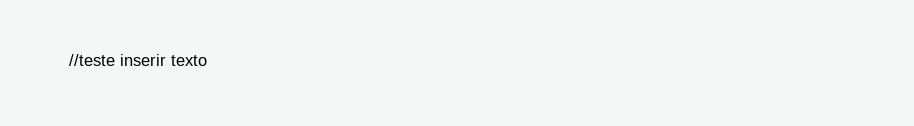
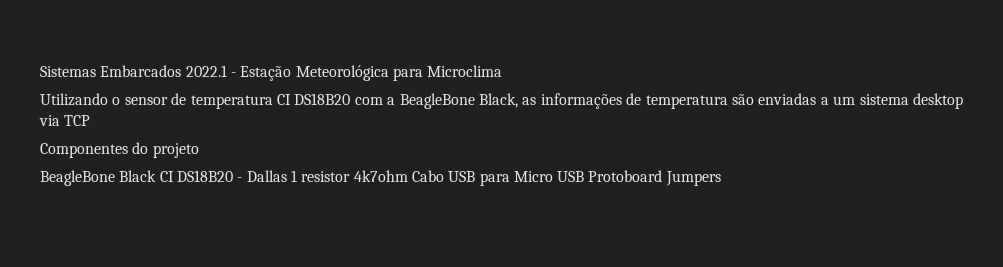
- //teste inserir texto
+ Sistemas Embarcados 2022.1 - Estação Meteorológica para Microclima
+ Utilizando o sensor de temperatura CI DS18B20 com a BeagleBone Black, as informações de temperatura são enviadas a um sistema desktop via TCP
+ Componentes do projeto
+ BeagleBone Black CI DS18B20 - Dallas 1 resistor 4k7ohm Cabo USB para Micro USB Protoboard Jumpers

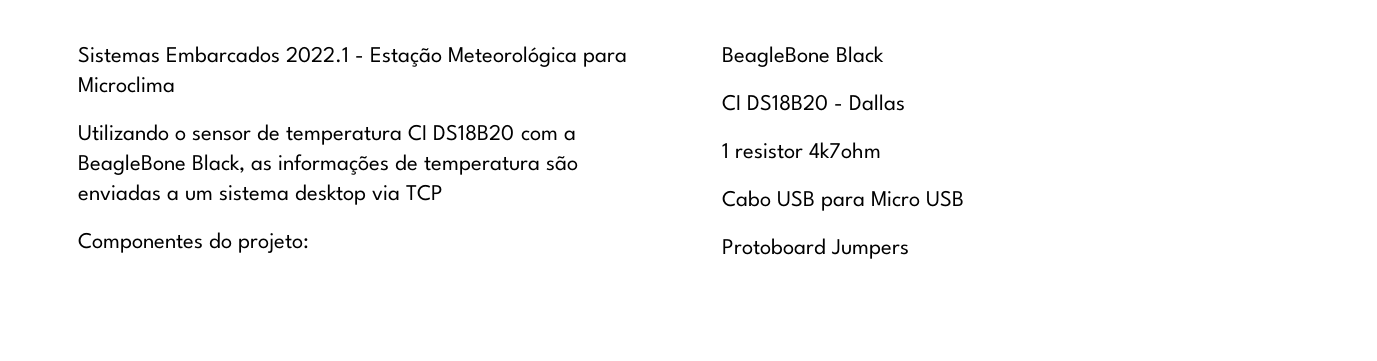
- Componentes do projeto
+ Componentes do projeto:
- BeagleBone Black CI DS18B20 - Dallas 1 resistor 4k7ohm Cabo USB para Micro USB Protoboard Jumpers
+ BeagleBone Black
+ CI DS18B20 - Dallas
+ 1 resistor 4k7ohm
+ Cabo USB para Micro USB
+ Protoboard Jumpers

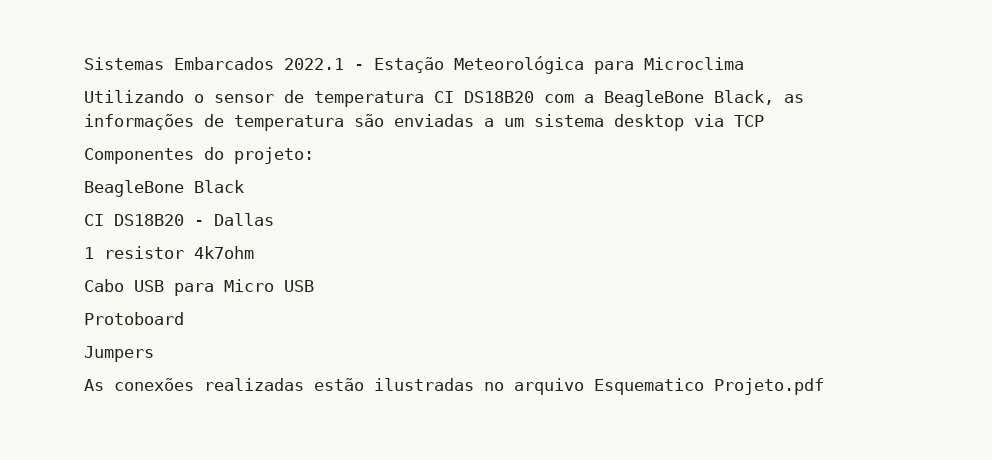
- Protoboard Jumpers
+ Protoboard
+ Jumpers
+ As conexões realizadas estão ilustradas no arquivo Esquematico Projeto.pdf

